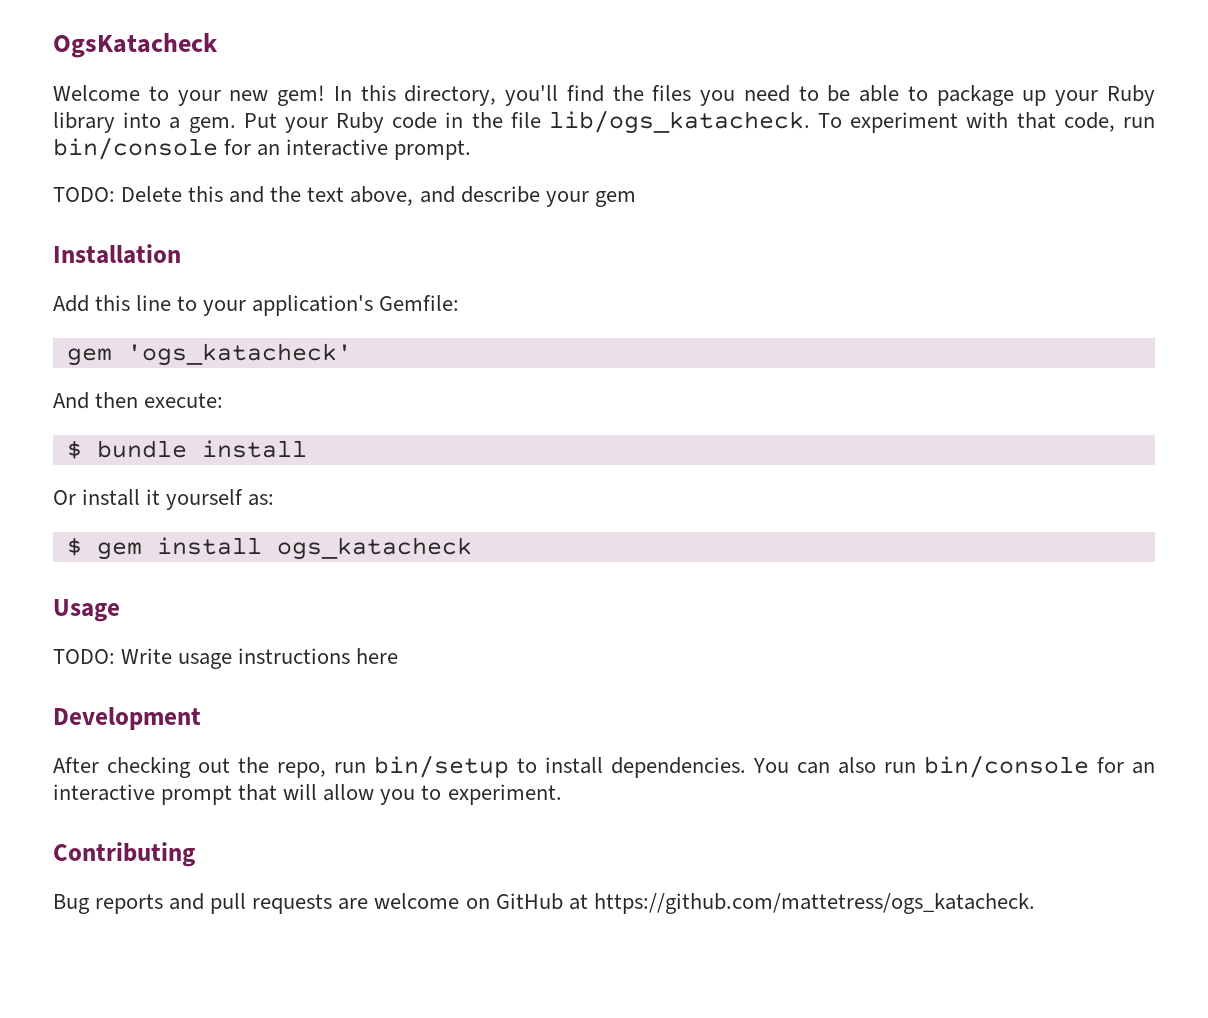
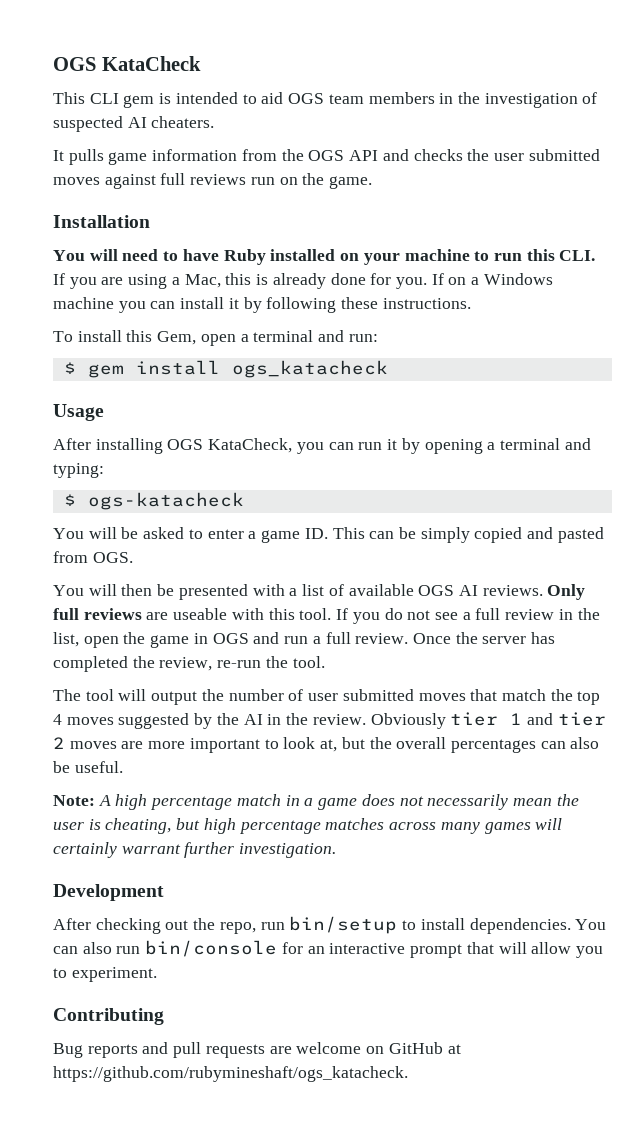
- OgsKatacheck
- Welcome to your new gem! In this directory, you'll find the files you need to be able to package up your Ruby library into a gem. Put your Ruby code in the file lib/ogs_katacheck. To experiment with that code, run bin/console for an interactive prompt.
- TODO: Delete this and the text above, and describe your gem
+ OGS KataCheck
+ This CLI gem is intended to aid OGS team members in the investigation of suspected AI cheaters.
+ It pulls game information from the OGS API and checks the user submitted moves against full reviews run on the game.
  Installation
- Add this line to your application's Gemfile:
- gem 'ogs_katacheck'
- And then execute:
- $ bundle install
- Or install it yourself as:
+ You will need to have Ruby installed on your machine to run this CLI. If you are using a Mac, this is already done for you. If on a Windows machine you can install it by following these instructions.
+ To install this Gem, open a terminal and run:
- TODO: Write usage instructions here
+ After installing OGS KataCheck, you can run it by opening a terminal and typing:
+ $ ogs-katacheck
+ You will be asked to enter a game ID. This can be simply copied and pasted from OGS.
+ You will then be presented with a list of available OGS AI reviews. Only full reviews are useable with this tool. If you do not see a full review in the list, open the game in OGS and run a full review. Once the server has completed the review, re-run the tool.
+ The tool will output the number of user submitted moves that match the top 4 moves suggested by the AI in the review. Obviously tier 1 and tier 2 moves are more important to look at, but the overall percentages can also be useful.
+ Note: A high percentage match in a game does not necessarily mean the user is cheating, but high percentage matches across many games will certainly warrant further investigation.
- Bug reports and pull requests are welcome on GitHub at https://github.com/mattetress/ogs_katacheck.
+ Bug reports and pull requests are welcome on GitHub at https://github.com/rubymineshaft/ogs_katacheck.

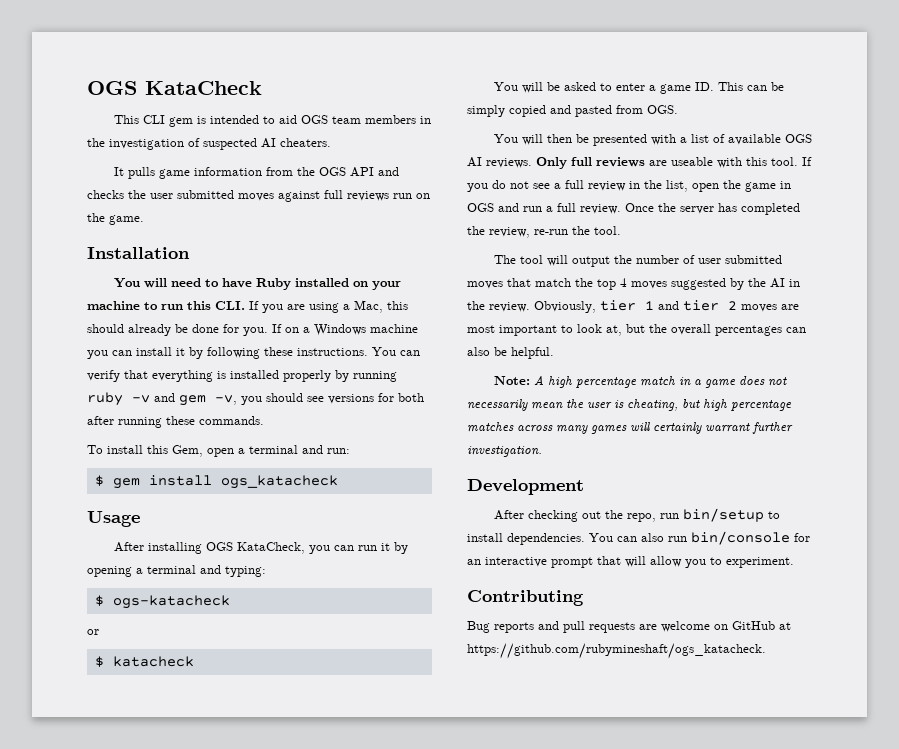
- You will need to have Ruby installed on your machine to run this CLI. If you are using a Mac, this is already done for you.
+ You will need to have Ruby installed on your machine to run this CLI. If you are using a Mac, this should already be done for you.
+ You can verify that everything is installed properly by running ruby -v and gem -v, you should see versions for both after running these commands.
+ or
+ $ katacheck
- Obviously tier 1 and tier 2 moves are more important to look at, but the overall percentages can also be useful.
+ Obviously, tier 1 and tier 2 moves are most important to look at, but the overall percentages can also be helpful.

